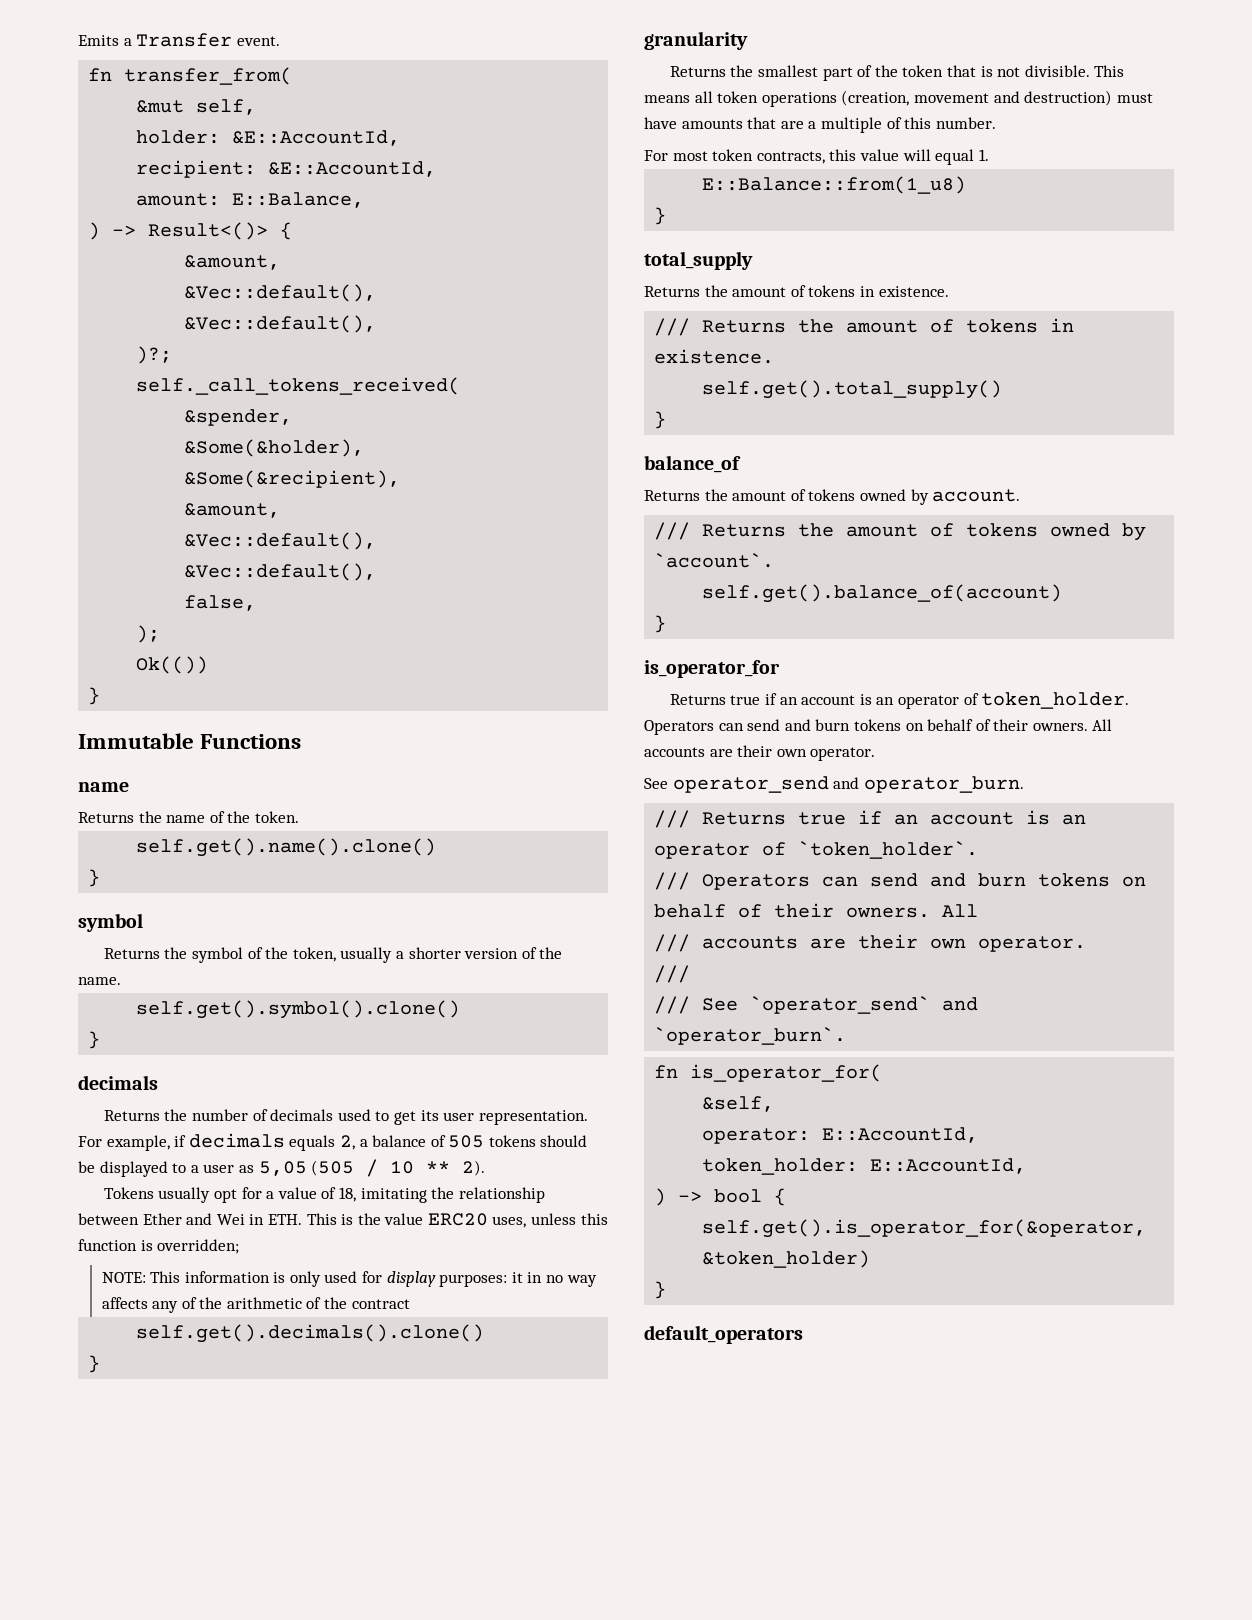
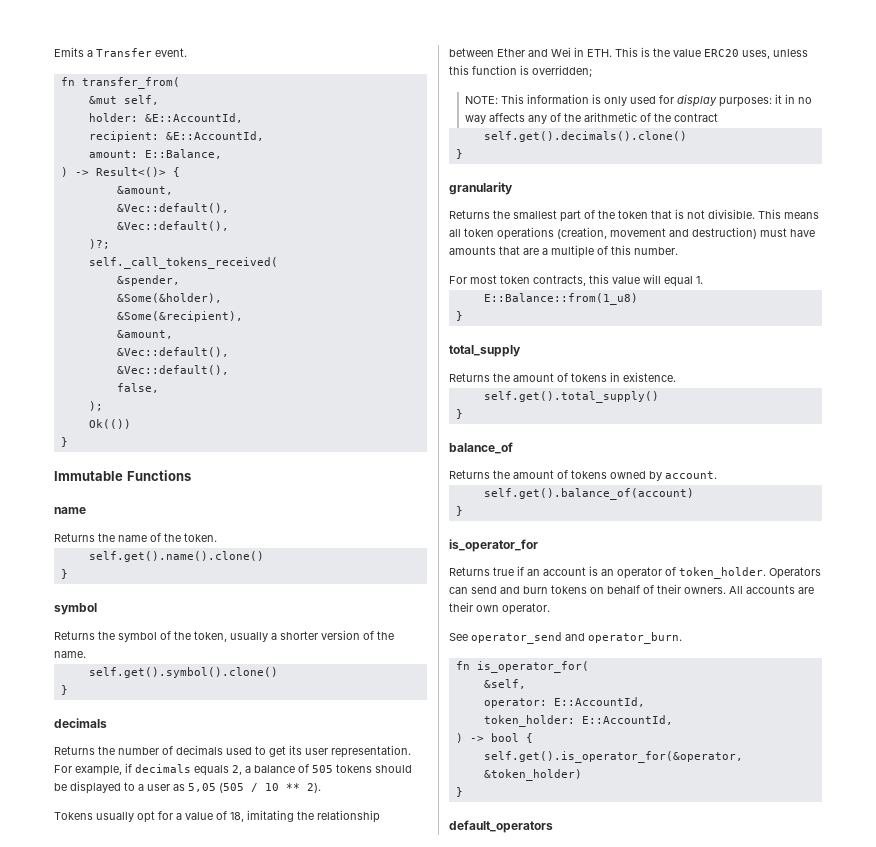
- /// Returns the amount of tokens in existence.
- /// Returns the amount of tokens owned by `account`.
- /// Returns true if an account is an operator of `token_holder`.
- /// Operators can send and burn tokens on behalf of their owners. All
- /// accounts are their own operator.
- ///
- /// See `operator_send` and `operator_burn`.

